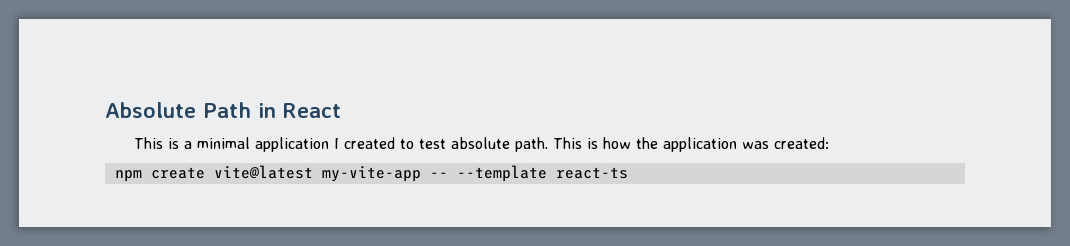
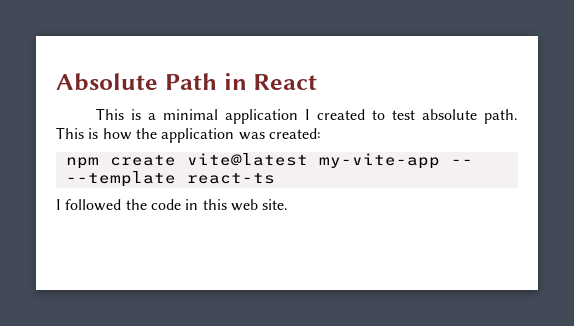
+ I followed the code in this web site.

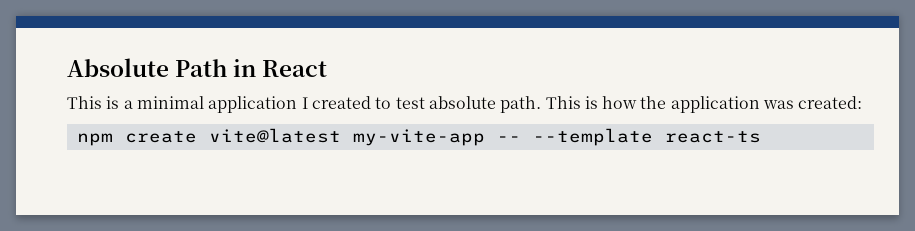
- I followed the code in this web site.

